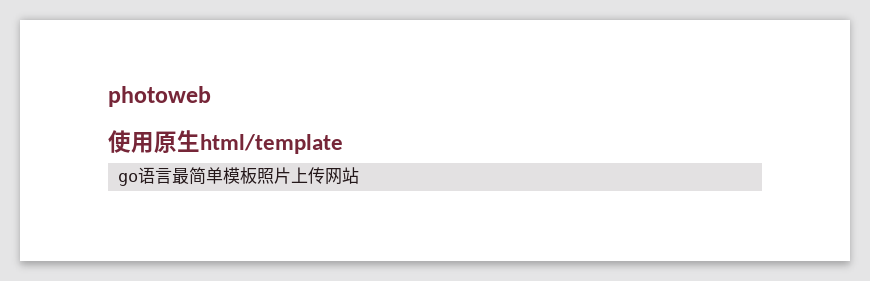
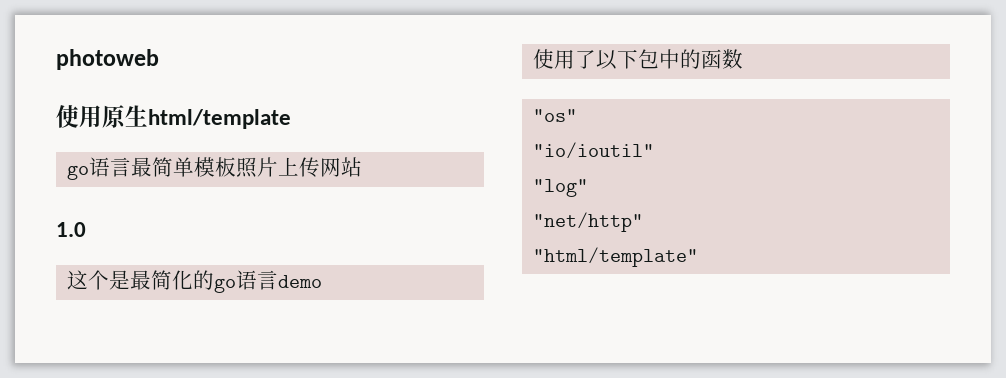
+ 1.0
+ 这个是最简化的go语言demo
+ 使用了以下包中的函数
+ "os"
+ "io/ioutil"
+ "log"
+ "net/http"
+ "html/template"

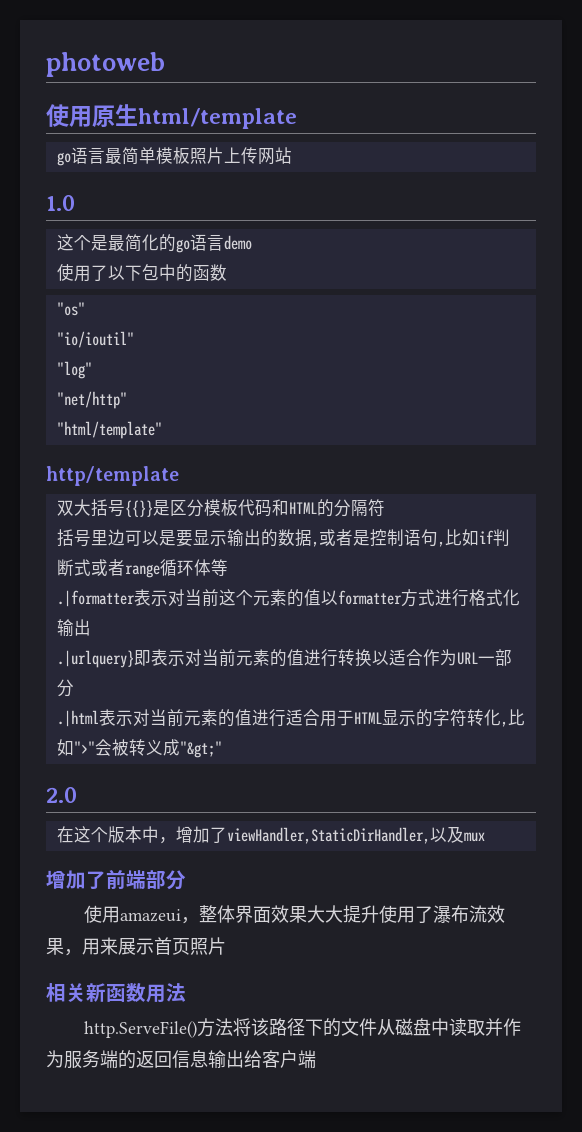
+ http/template
+ 双大括号{{}}是区分模板代码和HTML的分隔符
+ 括号里边可以是要显示输出的数据,或者是控制语句,比如if判断式或者range循环体等
+ .|formatter表示对当前这个元素的值以formatter方式进行格式化输出
+ .|urlquery}即表示对当前元素的值进行转换以适合作为URL一部分
+ .|html表示对当前元素的值进行适合用于HTML显示的字符转化,比如">"会被转义成"&gt;"
+ 2.0
+ 在这个版本中，增加了viewHandler,StaticDirHandler,以及mux
+ 增加了前端部分
+ 使用amazeui，整体界面效果大大提升使用了瀑布流效果，用来展示首页照片
+ 相关新函数用法
+ http.ServeFile()方法将该路径下的文件从磁盘中读取并作为服务端的返回信息输出给客户端

